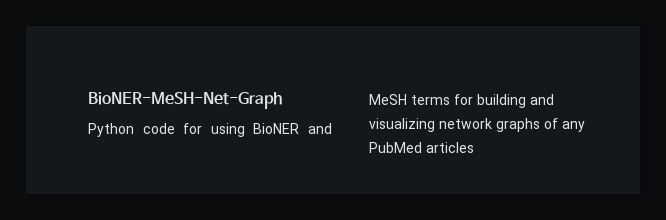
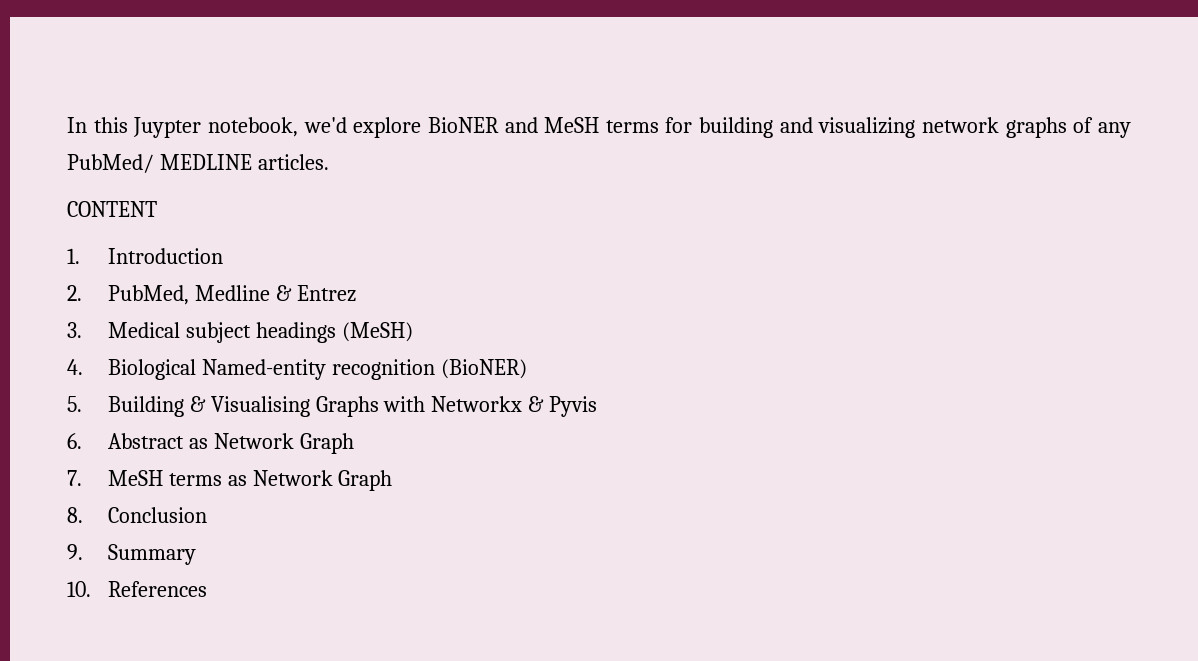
- BioNER-MeSH-Net-Graph
- Python code for using BioNER and MeSH terms for building and visualizing network graphs of any PubMed articles
+ In this Juypter notebook, we'd explore BioNER and MeSH terms for building and visualizing network graphs of any PubMed/ MEDLINE articles.
+ CONTENT
+ 1. Introduction
+ 2. PubMed, Medline & Entrez
+ 3. Medical subject headings (MeSH)
+ 4. Biological Named-entity recognition (BioNER)
+ 5. Building & Visualising Graphs with Networkx & Pyvis
+ 6. Abstract as Network Graph
+ 7. MeSH terms as Network Graph
+ 8. Conclusion
+ 9. Summary
+ 10. References

